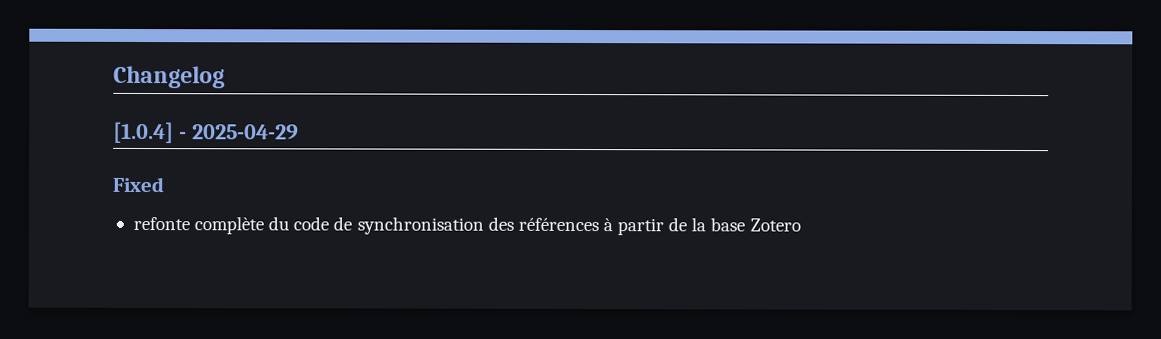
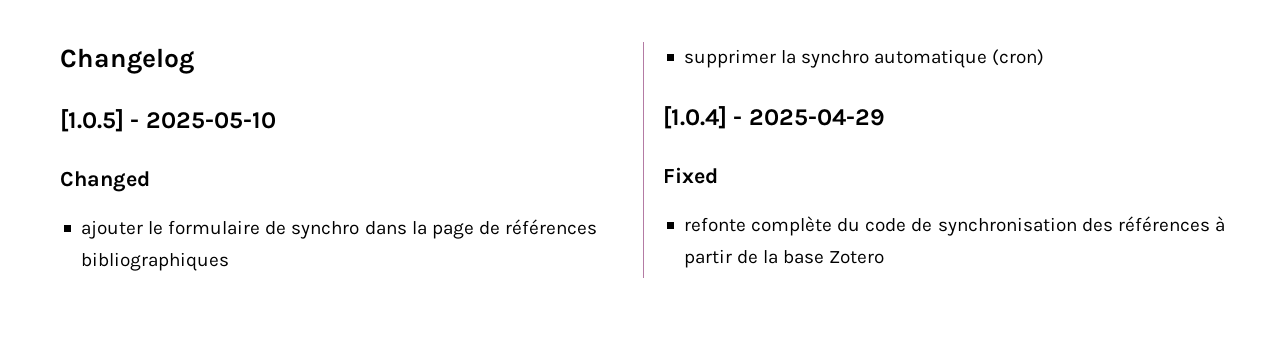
+ [1.0.5] - 2025-05-10
+ Changed
+ ajouter le formulaire de synchro dans la page de références bibliographiques
+ supprimer la synchro automatique (cron)

